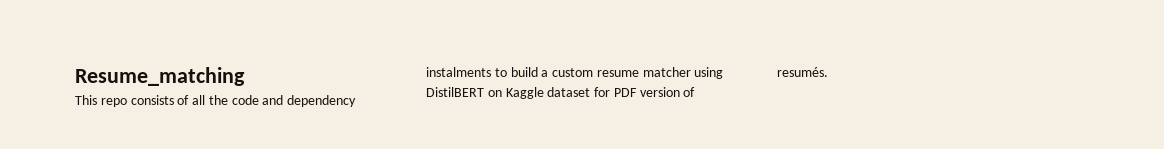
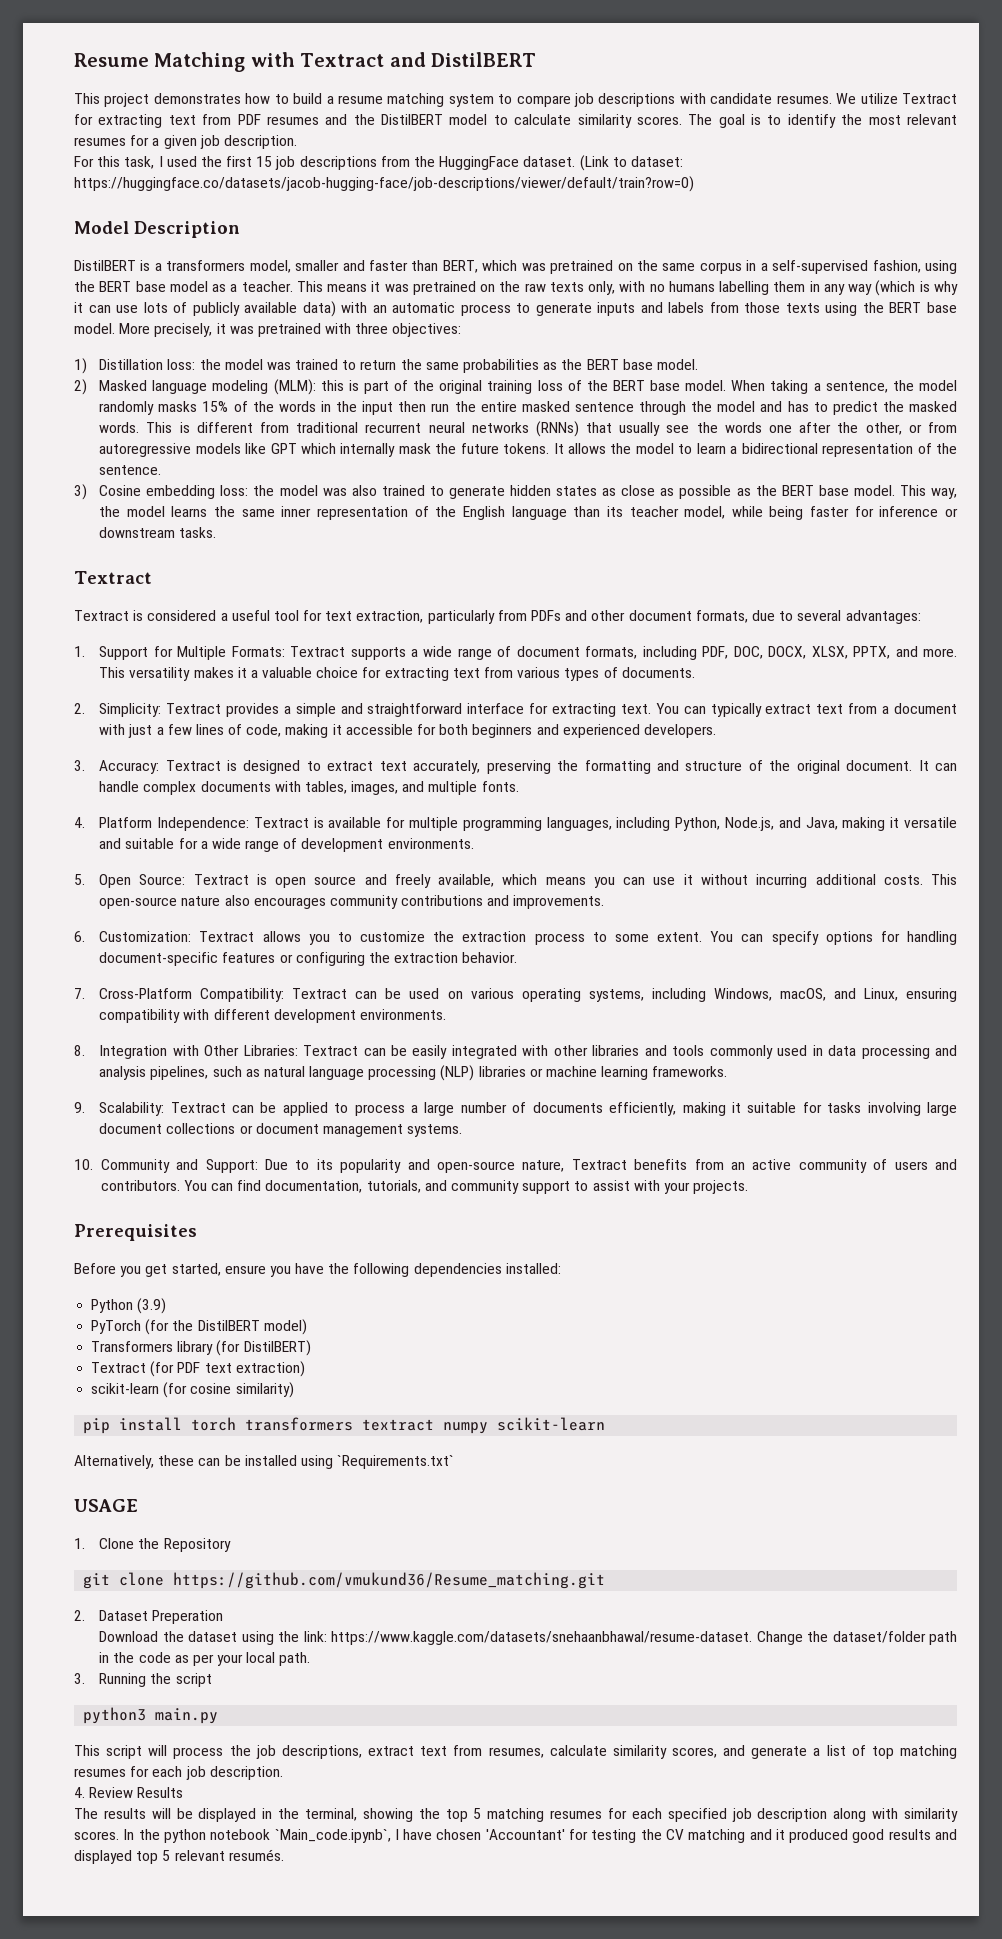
- Resume_matching
- This repo consists of all the code and dependency instalments to build a custom resume matcher using DistilBERT on Kaggle dataset for PDF version of resumés.
+ Resume Matching with Textract and DistilBERT
+ This project demonstrates how to build a resume matching system to compare job descriptions with candidate resumes. We utilize Textract for extracting text from PDF resumes and the DistilBERT model to calculate similarity scores. The goal is to identify the most relevant resumes for a given job description.
+ For this task, I used the first 15 job descriptions from the HuggingFace dataset. (Link to dataset: https://huggingface.co/datasets/jacob-hugging-face/job-descriptions/viewer/default/train?row=0)
+ Model Description
+ DistilBERT is a transformers model, smaller and faster than BERT, which was pretrained on the same corpus in a self-supervised fashion, using the BERT base model as a teacher. This means it was pretrained on the raw texts only, with no humans labelling them in any way (which is why it can use lots of publicly available data) with an automatic process to generate inputs and labels from those texts using the BERT base model. More precisely, it was pretrained with three objectives:
+ 1) Distillation loss: the model was trained to return the same probabilities as the BERT base model.
+ 2) Masked language modeling (MLM): this is part of the original training loss of the BERT base model. When taking a sentence, the model randomly masks 15% of the words in the input then run the entire masked sentence through the model and has to predict the masked words. This is different from traditional recurrent neural networks (RNNs) that usually see the words one after the other, or from autoregressive models like GPT which internally mask the future tokens. It allows the model to learn a bidirectional representation of the sentence.
+ 3) Cosine embedding loss: the model was also trained to generate hidden states as close as possible as the BERT base model. This way, the model learns the same inner representation of the English language than its teacher model, while being faster for inference or downstream tasks.
+ Textract
+ Textract is considered a useful tool for text extraction, particularly from PDFs and other document formats, due to several advantages:
+ 1. Support for Multiple Formats: Textract supports a wide range of document formats, including PDF, DOC, DOCX, XLSX, PPTX, and more. This versatility makes it a valuable choice for extracting text from various types of documents.
+ 2. Simplicity: Textract provides a simple and straightforward interface for extracting text. You can typically extract text from a document with just a few lines of code, making it accessible for both beginners and experienced developers.
+ 3. Accuracy: Textract is designed to extract text accurately, preserving the formatting and structure of the original document. It can handle complex documents with tables, images, and multiple fonts.
+ 4. Platform Independence: Textract is available for multiple programming languages, including Python, Node.js, and Java, making it versatile and suitable for a wide range of development environments.
+ 5. Open Source: Textract is open source and freely available, which means you can use it without incurring additional costs. This open-source nature also encourages community contributions and improvements.
+ 6. Customization: Textract allows you to customize the extraction process to some extent. You can specify options for handling document-specific features or configuring the extraction behavior.
+ 7. Cross-Platform Compatibility: Textract can be used on various operating systems, including Windows, macOS, and Linux, ensuring compatibility with different development environments.
+ 8. Integration with Other Libraries: Textract can be easily integrated with other libraries and tools commonly used in data processing and analysis pipelines, such as natural language processing (NLP) libraries or machine learning frameworks.
+ 9. Scalability: Textract can be applied to process a large number of documents efficiently, making it suitable for tasks involving large document collections or document management systems.
+ 10. Community and Support: Due to its popularity and open-source nature, Textract benefits from an active community of users and contributors. You can find documentation, tutorials, and community support to assist with your projects.
+ Prerequisites
+ Before you get started, ensure you have the following dependencies installed:
+ Python (3.9)
+ PyTorch (for the DistilBERT model)
+ Transformers library (for DistilBERT)
+ Textract (for PDF text extraction)
+ scikit-learn (for cosine similarity)
+ pip install torch transformers textract numpy scikit-learn
+ Alternatively, these can be installed using `Requirements.txt`
+ USAGE
+ 1. Clone the Repository
+ git clone https://github.com/vmukund36/Resume_matching.git
+ 2. Dataset Preperation
+ Download the dataset using the link: https://www.kaggle.com/datasets/snehaanbhawal/resume-dataset. Change the dataset/folder path in the code as per your local path.
+ 3. Running the script
+ python3 main.py
+ This script will process the job descriptions, extract text from resumes, calculate similarity scores, and generate a list of top matching resumes for each job description.
+ 4. Review Results
+ The results will be displayed in the terminal, showing the top 5 matching resumes for each specified job description along with similarity scores. In the python notebook `Main_code.ipynb`, I have chosen 'Accountant' for testing the CV matching and it produced good results and displayed top 5 relevant resumés.

